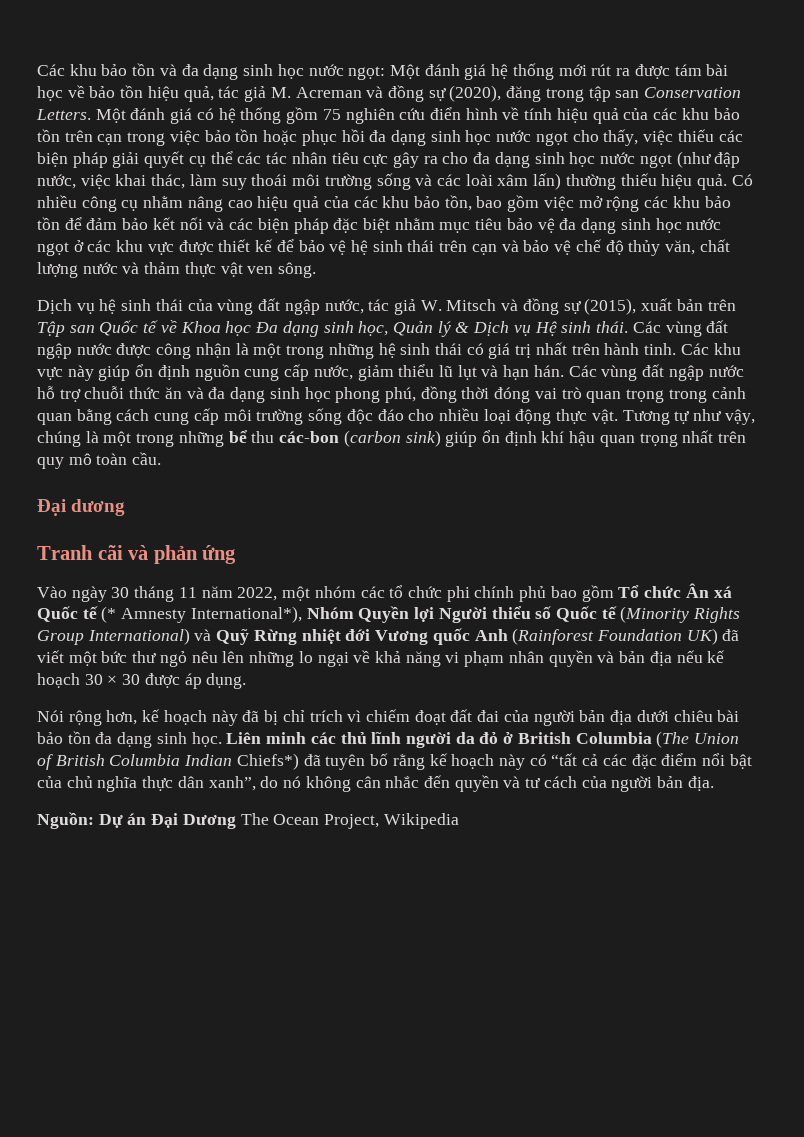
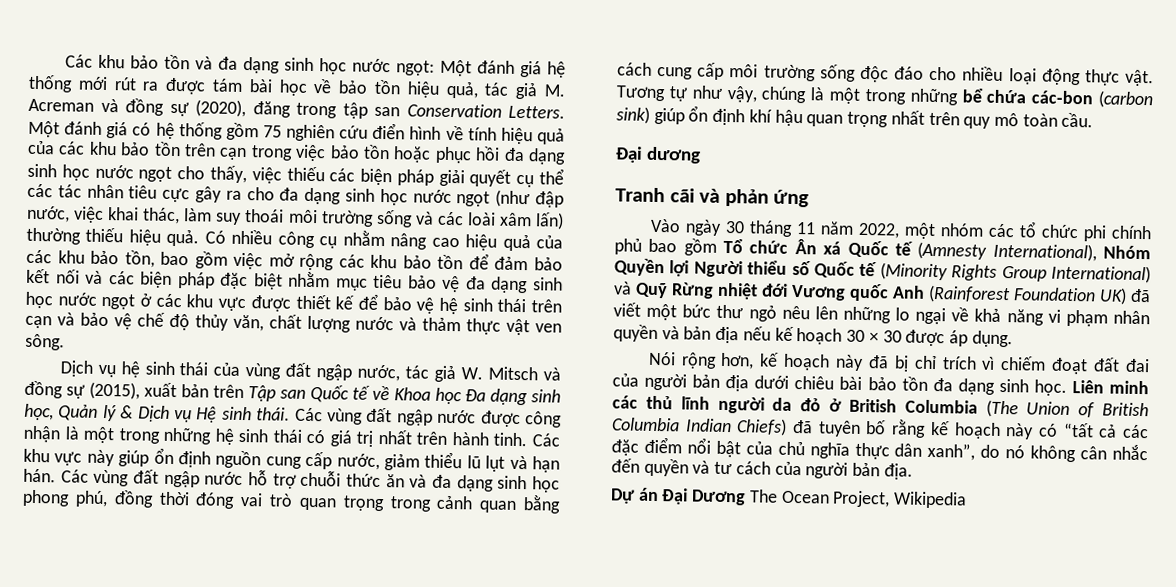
- Tương tự như vậy, chúng là một trong những bể thu các-bon (carbon sink) giúp ổn định khí hậu quan trọng nhất trên quy mô toàn cầu.
+ Tương tự như vậy, chúng là một trong những bể chứa các-bon (carbon sink) giúp ổn định khí hậu quan trọng nhất trên quy mô toàn cầu.
- Vào ngày 30 tháng 11 năm 2022, một nhóm các tổ chức phi chính phủ bao gồm Tổ chức Ân xá Quốc tế (* Amnesty International*), Nhóm Quyền lợi Người thiểu số Quốc tế (Minority Rights Group International) và Quỹ Rừng nhiệt đới Vương quốc Anh (Rainforest Foundation UK) đã viết một bức thư ngỏ nêu lên những lo ngại về khả năng vi phạm nhân quyền và bản địa nếu kế hoạch 30 × 30 được áp dụng.
+ Vào ngày 30 tháng 11 năm 2022, một nhóm các tổ chức phi chính phủ bao gồm Tổ chức Ân xá Quốc tế (Amnesty International), Nhóm Quyền lợi Người thiểu số Quốc tế (Minority Rights Group International) và Quỹ Rừng nhiệt đới Vương quốc Anh (Rainforest Foundation UK) đã viết một bức thư ngỏ nêu lên những lo ngại về khả năng vi phạm nhân quyền và bản địa nếu kế hoạch 30 × 30 được áp dụng.
- Liên minh các thủ lĩnh người da đỏ ở British Columbia (The Union of British Columbia Indian Chiefs*) đã tuyên bố rằng kế hoạch này có “tất cả các đặc điểm nổi bật của chủ nghĩa thực dân xanh”, do nó không cân nhắc đến quyền và tư cách của người bản địa.
+ Liên minh các thủ lĩnh người da đỏ ở British Columbia (The Union of British Columbia Indian Chiefs) đã tuyên bố rằng kế hoạch này có “tất cả các đặc điểm nổi bật của chủ nghĩa thực dân xanh”, do nó không cân nhắc đến quyền và tư cách của người bản địa.
- Nguồn: Dự án Đại Dương The Ocean Project, Wikipedia
+ Dự án Đại Dương The Ocean Project, Wikipedia

